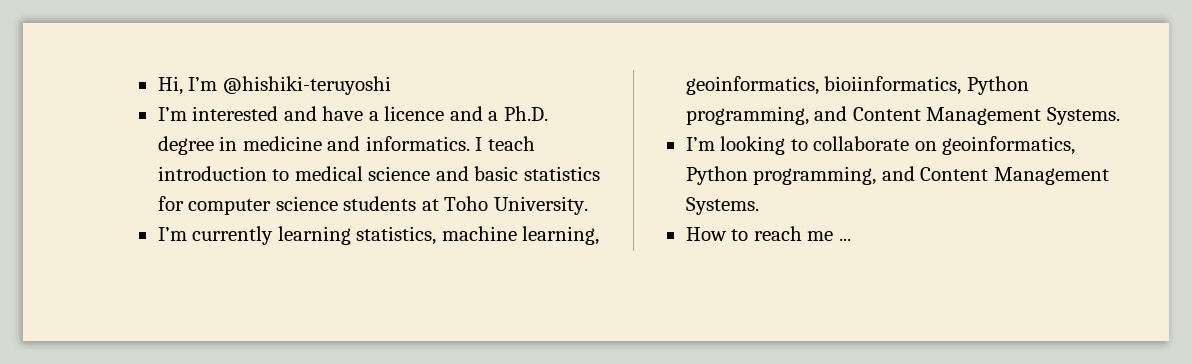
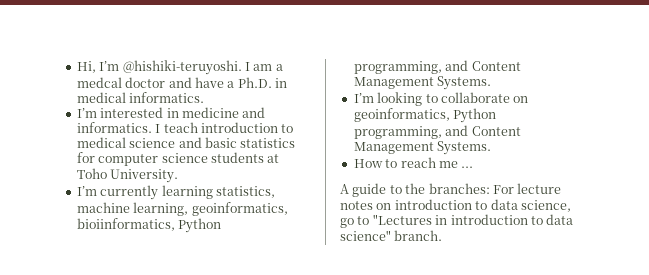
- Hi, I’m @hishiki-teruyoshi
- I’m interested and have a licence and a Ph.D. degree in medicine and informatics.
+ Hi, I’m @hishiki-teruyoshi. I am a medcal doctor and have a Ph.D. in medical informatics.
+ I’m interested in medicine and informatics.
+ A guide to the branches: For lecture notes on introduction to data science, go to "Lectures in introduction to data science" branch.

